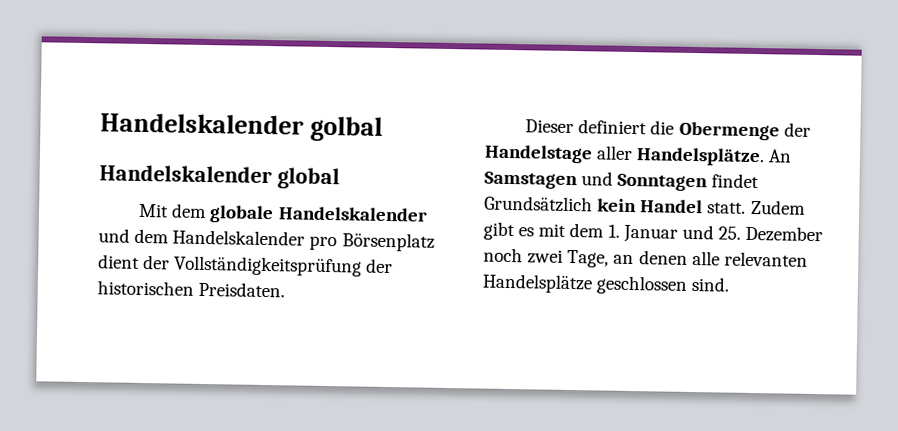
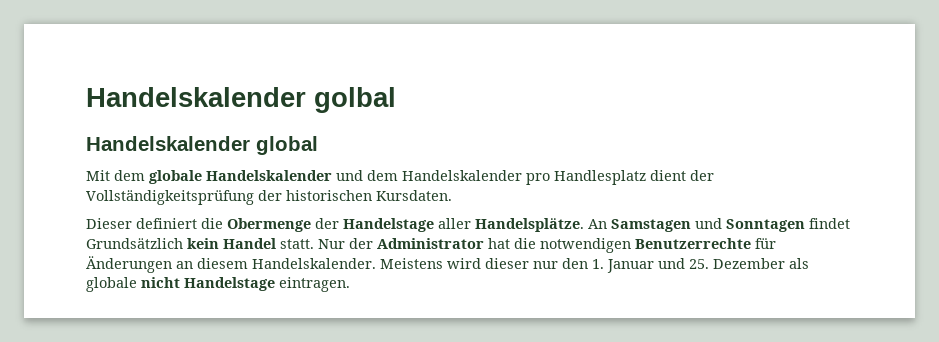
- Mit dem globale Handelskalender und dem Handelskalender pro Börsenplatz dient der Vollständigkeitsprüfung der historischen Preisdaten.
+ Mit dem globale Handelskalender und dem Handelskalender pro Handlesplatz dient der Vollständigkeitsprüfung der historischen Kursdaten.
- Zudem gibt es mit dem 1. Januar und 25. Dezember noch zwei Tage, an denen alle relevanten Handelsplätze geschlossen sind.
+ Nur der Administrator hat die notwendigen Benutzerrechte für Änderungen an diesem Handelskalender. Meistens wird dieser nur den 1. Januar und 25. Dezember als globale nicht Handelstage eintragen.

